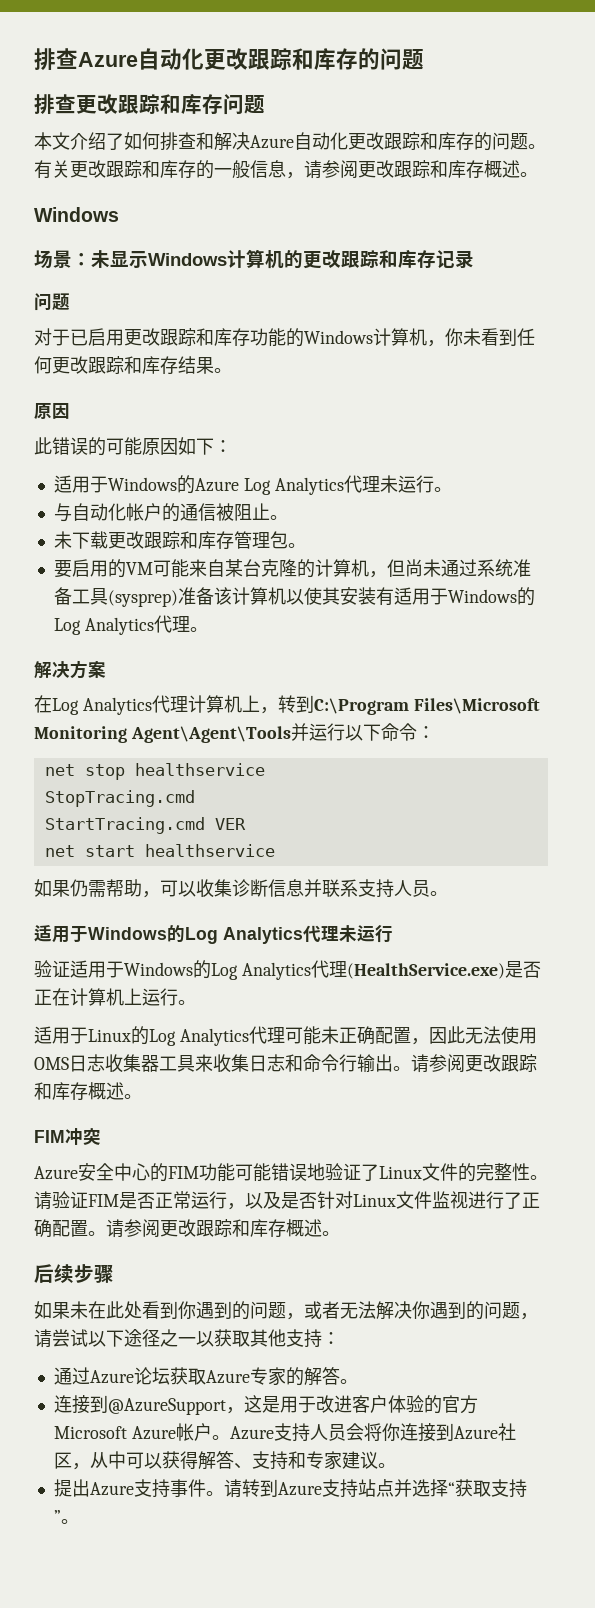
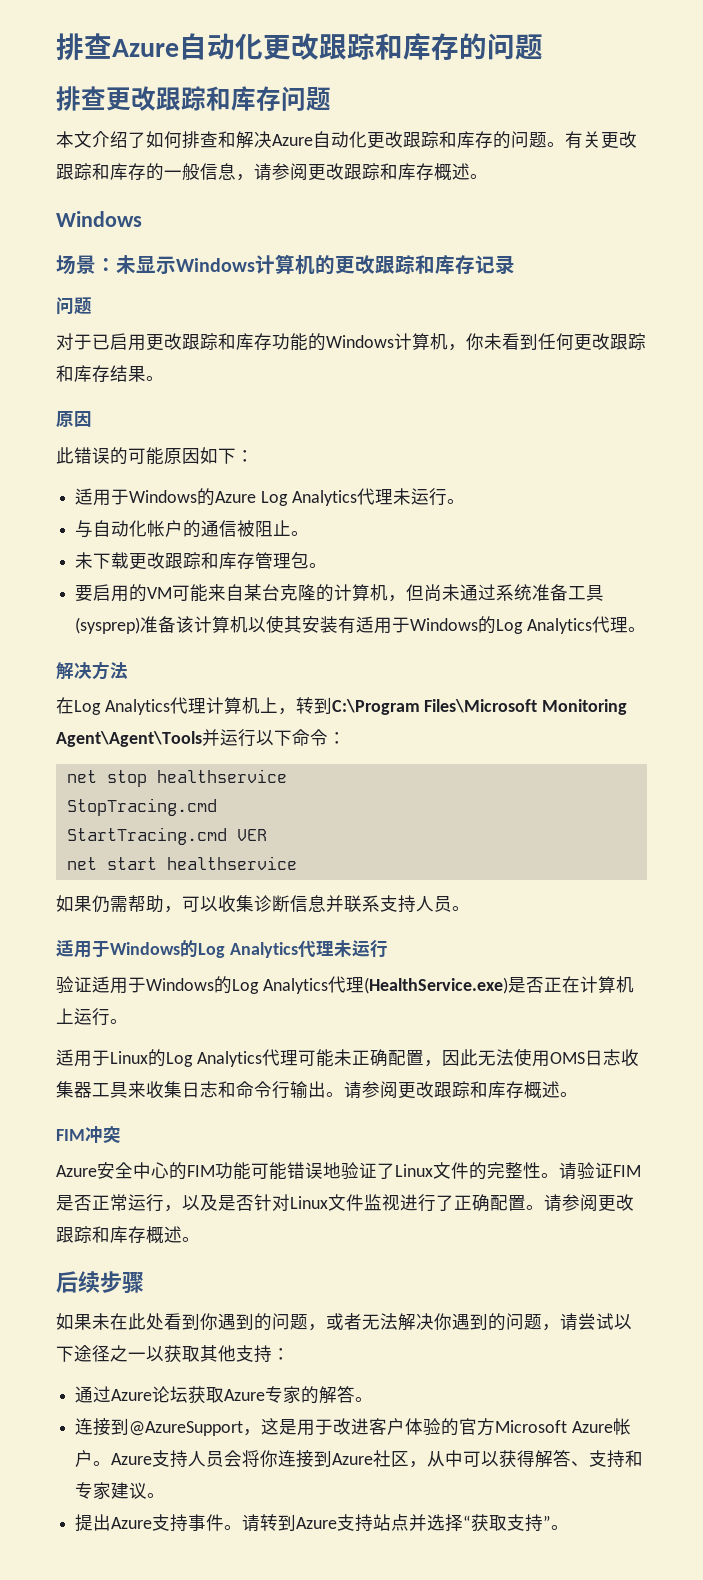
- 解决方案
+ 解决方法

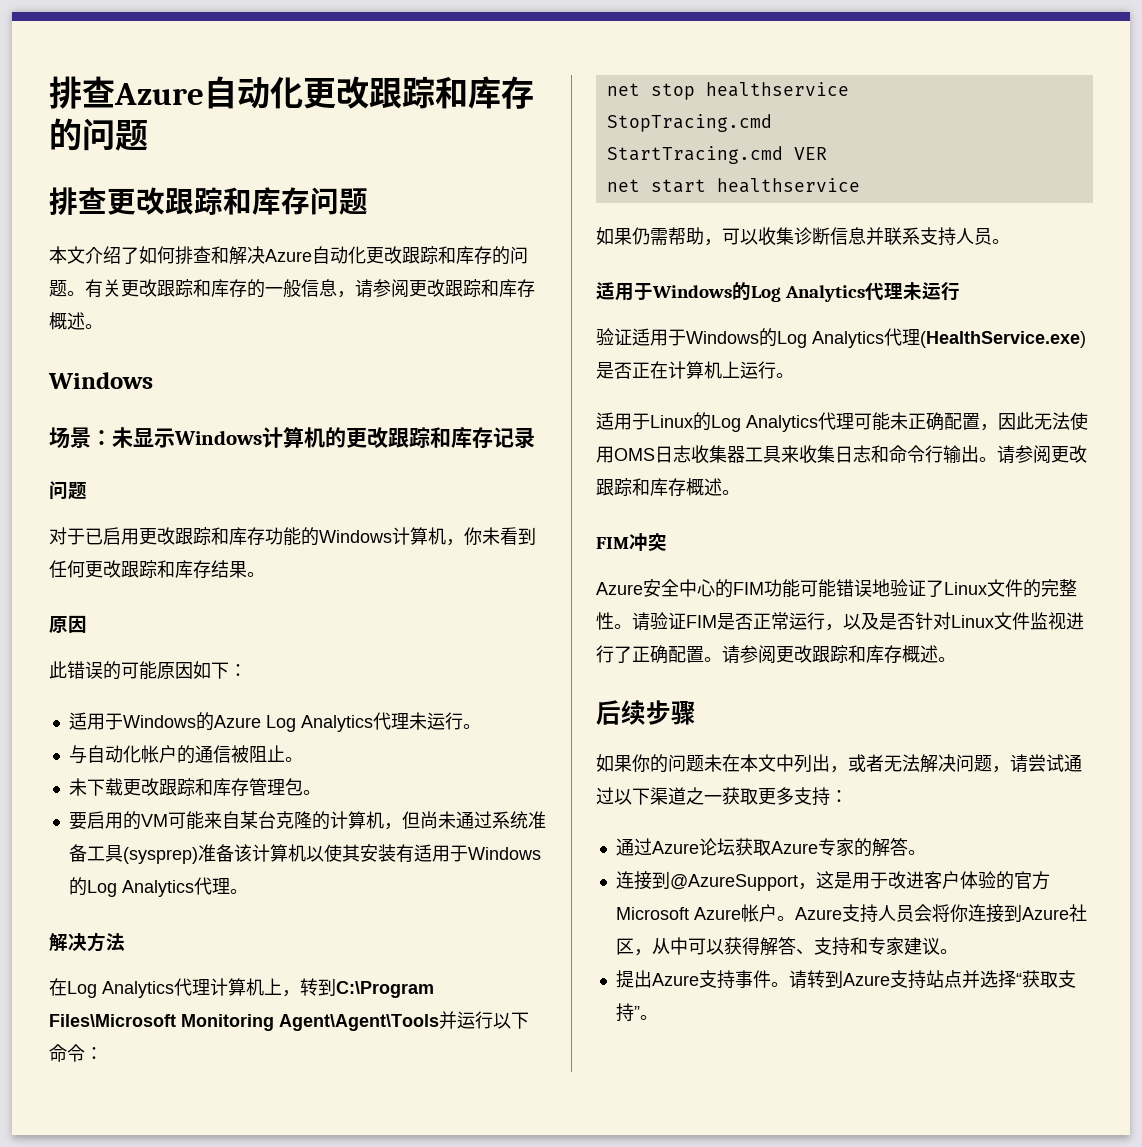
- 如果未在此处看到你遇到的问题，或者无法解决你遇到的问题，请尝试以下途径之一以获取其他支持：
+ 如果你的问题未在本文中列出，或者无法解决问题，请尝试通过以下渠道之一获取更多支持：

